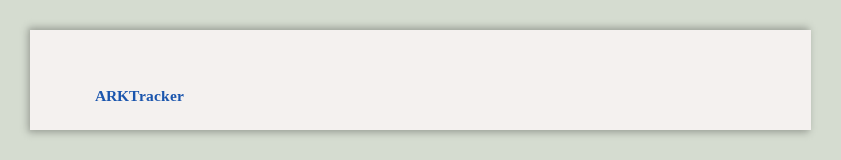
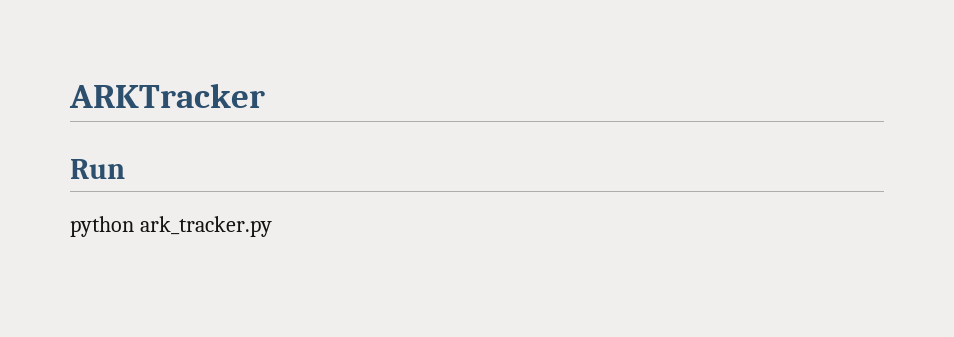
+ Run
+ python ark_tracker.py

